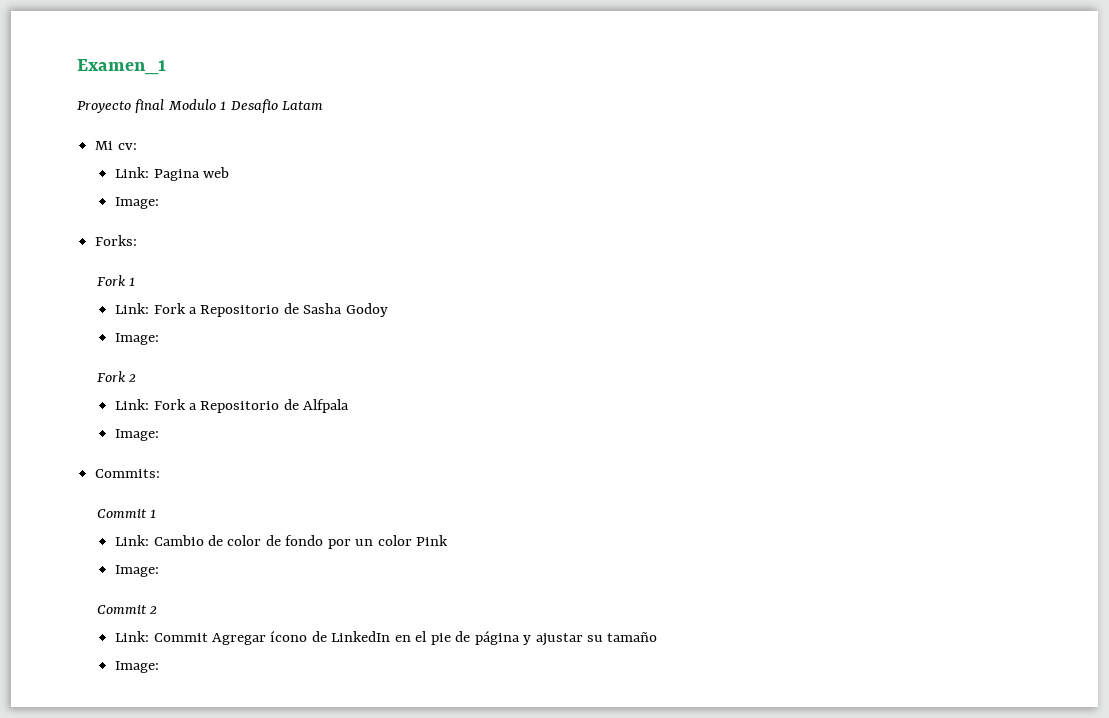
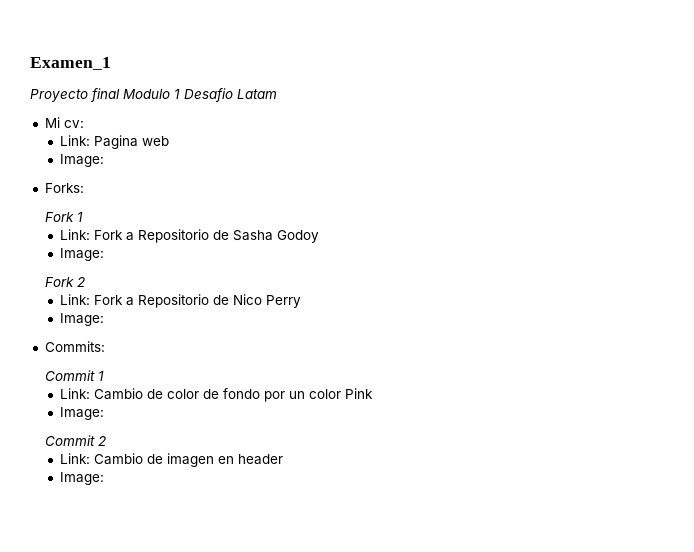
- Link: Fork a Repositorio de Alfpala
+ Link: Fork a Repositorio de Nico Perry
- Link: Commit Agregar ícono de LinkedIn en el pie de página y ajustar su tamaño
+ Link: Cambio de imagen en header

